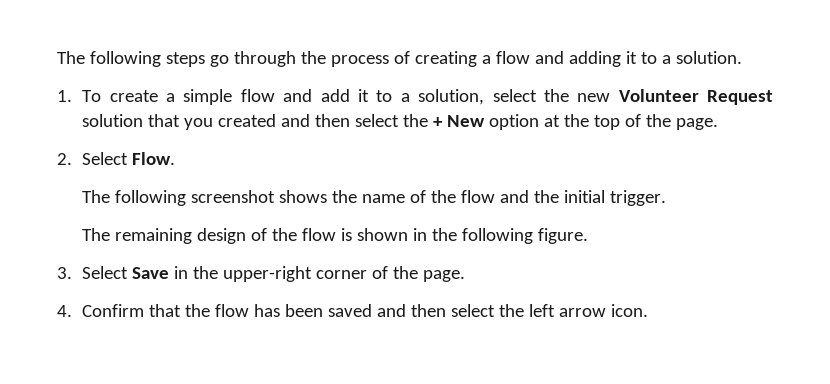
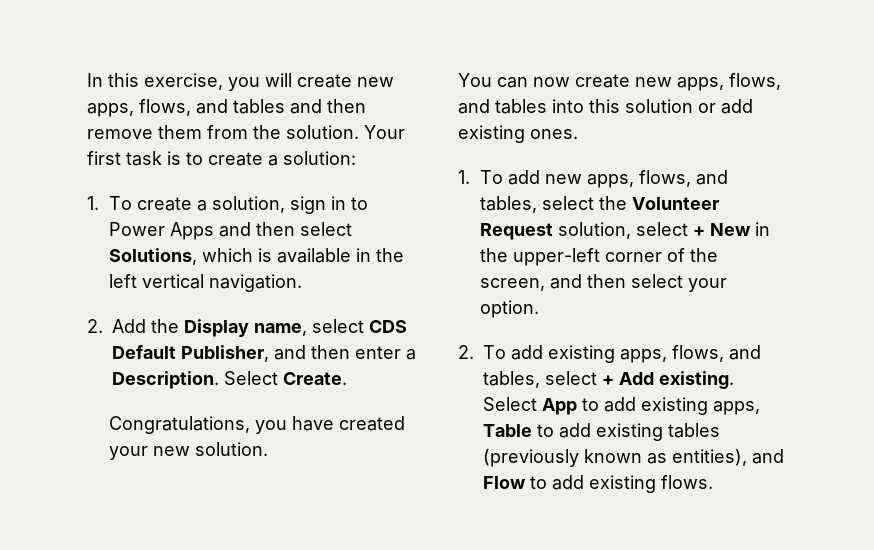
- The following steps go through the process of creating a flow and adding it to a solution.
- 1. To create a simple flow and add it to a solution, select the new Volunteer Request solution that you created and then select the + New option at the top of the page.
- 2. Select Flow.
- The following screenshot shows the name of the flow and the initial trigger.
- The remaining design of the flow is shown in the following figure.
- 3. Select Save in the upper-right corner of the page.
- 4. Confirm that the flow has been saved and then select the left arrow icon.
+ In this exercise, you will create new apps, flows, and tables and then remove them from the solution. Your first task is to create a solution:
+ 1. To create a solution, sign in to Power Apps and then select Solutions, which is available in the left vertical navigation.
+ 2. Add the Display name, select CDS Default Publisher, and then enter a Description. Select Create.
+ Congratulations, you have created your new solution.
+ You can now create new apps, flows, and tables into this solution or add existing ones.
+ 1. To add new apps, flows, and tables, select the Volunteer Request solution, select + New in the upper-left corner of the screen, and then select your option.
+ 2. To add existing apps, flows, and tables, select + Add existing. Select App to add existing apps, Table to add existing tables (previously known as entities), and Flow to add existing flows.

